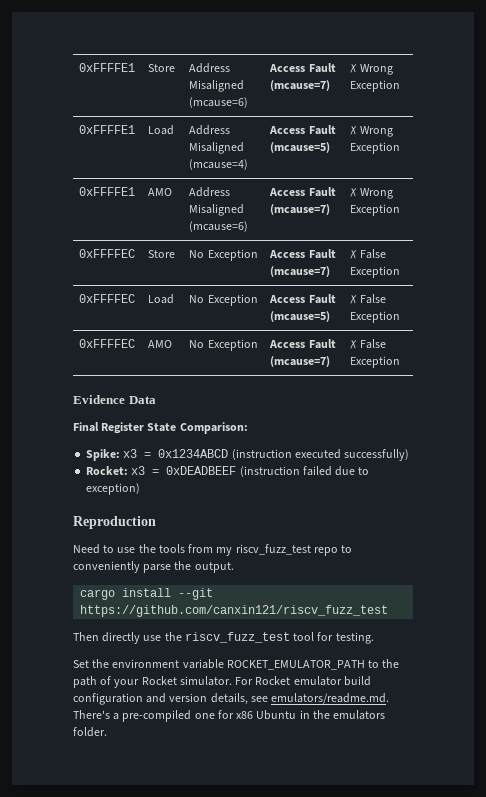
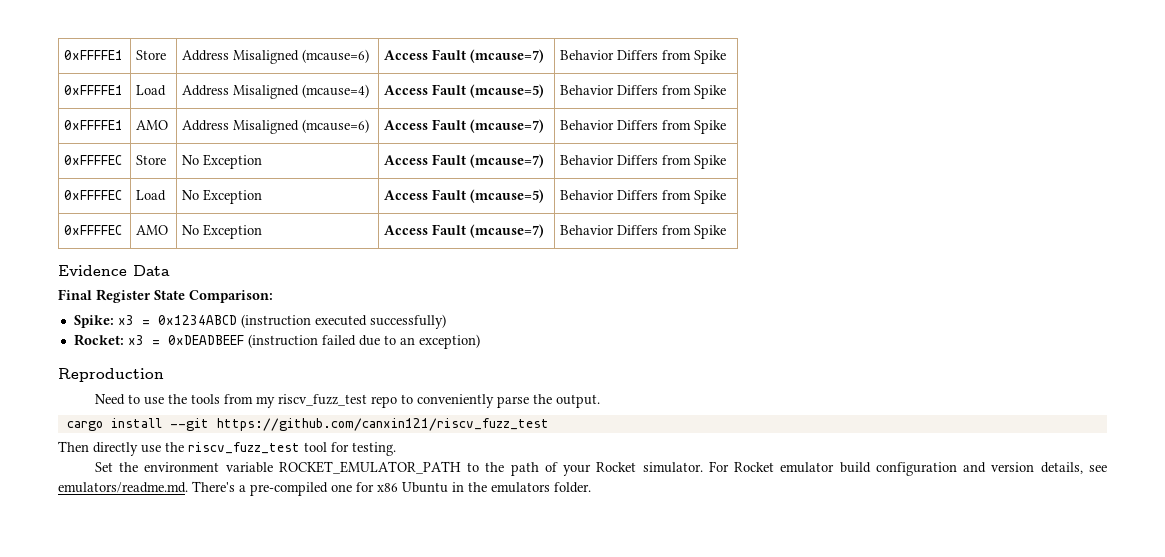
- 0xFFFFE1 | Store | Address Misaligned (mcause=6) | Access Fault (mcause=7) | ✗ Wrong Exception
+ 0xFFFFE1 | Store | Address Misaligned (mcause=6) | Access Fault (mcause=7) | Behavior Differs from Spike
- 0xFFFFE1 | Load | Address Misaligned (mcause=4) | Access Fault (mcause=5) | ✗ Wrong Exception
+ 0xFFFFE1 | Load | Address Misaligned (mcause=4) | Access Fault (mcause=5) | Behavior Differs from Spike
- 0xFFFFE1 | AMO | Address Misaligned (mcause=6) | Access Fault (mcause=7) | ✗ Wrong Exception
+ 0xFFFFE1 | AMO | Address Misaligned (mcause=6) | Access Fault (mcause=7) | Behavior Differs from Spike
- 0xFFFFEC | Store | No Exception | Access Fault (mcause=7) | ✗ False Exception
+ 0xFFFFEC | Store | No Exception | Access Fault (mcause=7) | Behavior Differs from Spike
- 0xFFFFEC | Load | No Exception | Access Fault (mcause=5) | ✗ False Exception
+ 0xFFFFEC | Load | No Exception | Access Fault (mcause=5) | Behavior Differs from Spike
- 0xFFFFEC | AMO | No Exception | Access Fault (mcause=7) | ✗ False Exception
+ 0xFFFFEC | AMO | No Exception | Access Fault (mcause=7) | Behavior Differs from Spike
- Rocket: x3 = 0xDEADBEEF (instruction failed due to exception)
+ Rocket: x3 = 0xDEADBEEF (instruction failed due to an exception)

